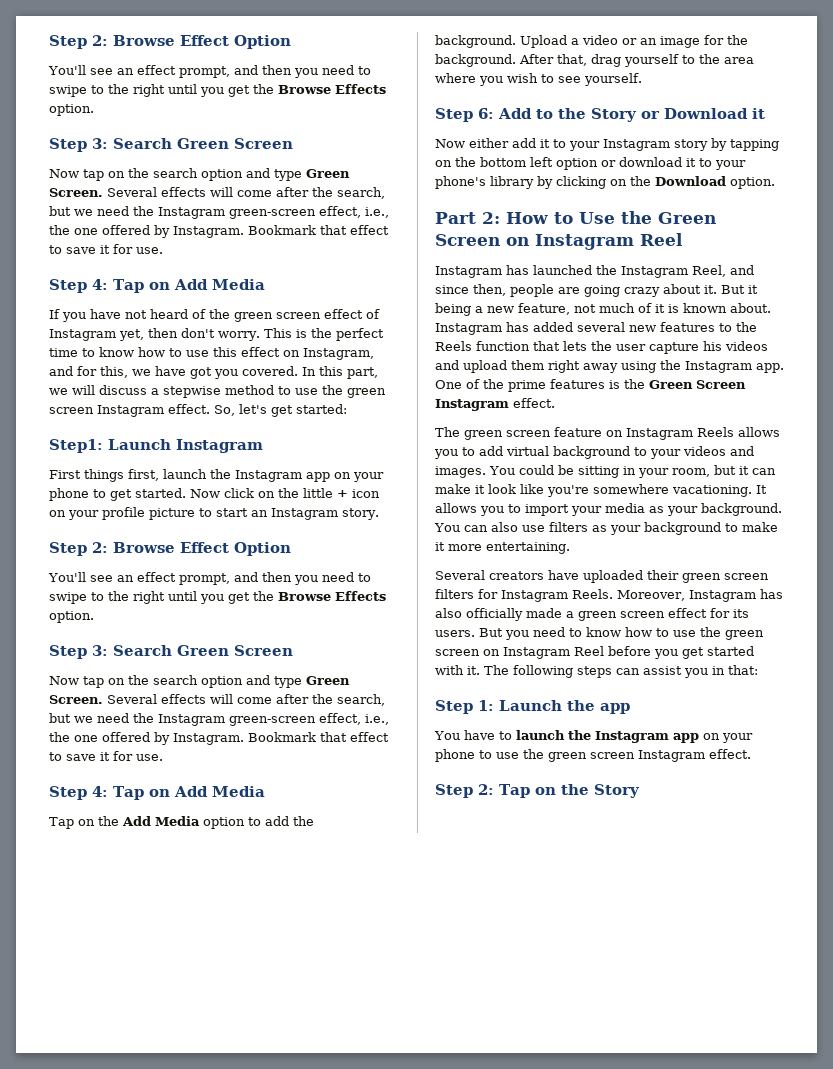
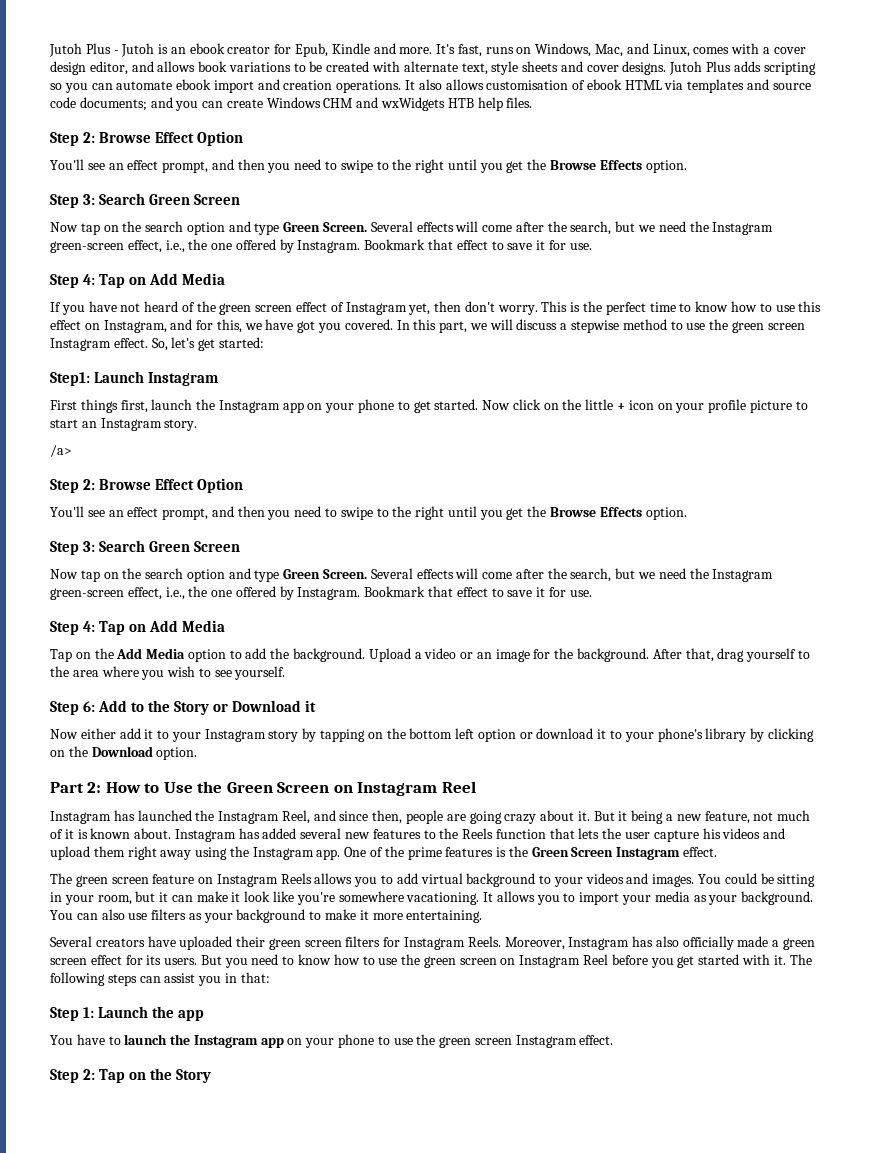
+ Jutoh Plus - Jutoh is an ebook creator for Epub, Kindle and more. It's fast, runs on Windows, Mac, and Linux, comes with a cover design editor, and allows book variations to be created with alternate text, style sheets and cover designs. Jutoh Plus adds scripting so you can automate ebook import and creation operations. It also allows customisation of ebook HTML via templates and source code documents; and you can create Windows CHM and wxWidgets HTB help files.
+ /a>

